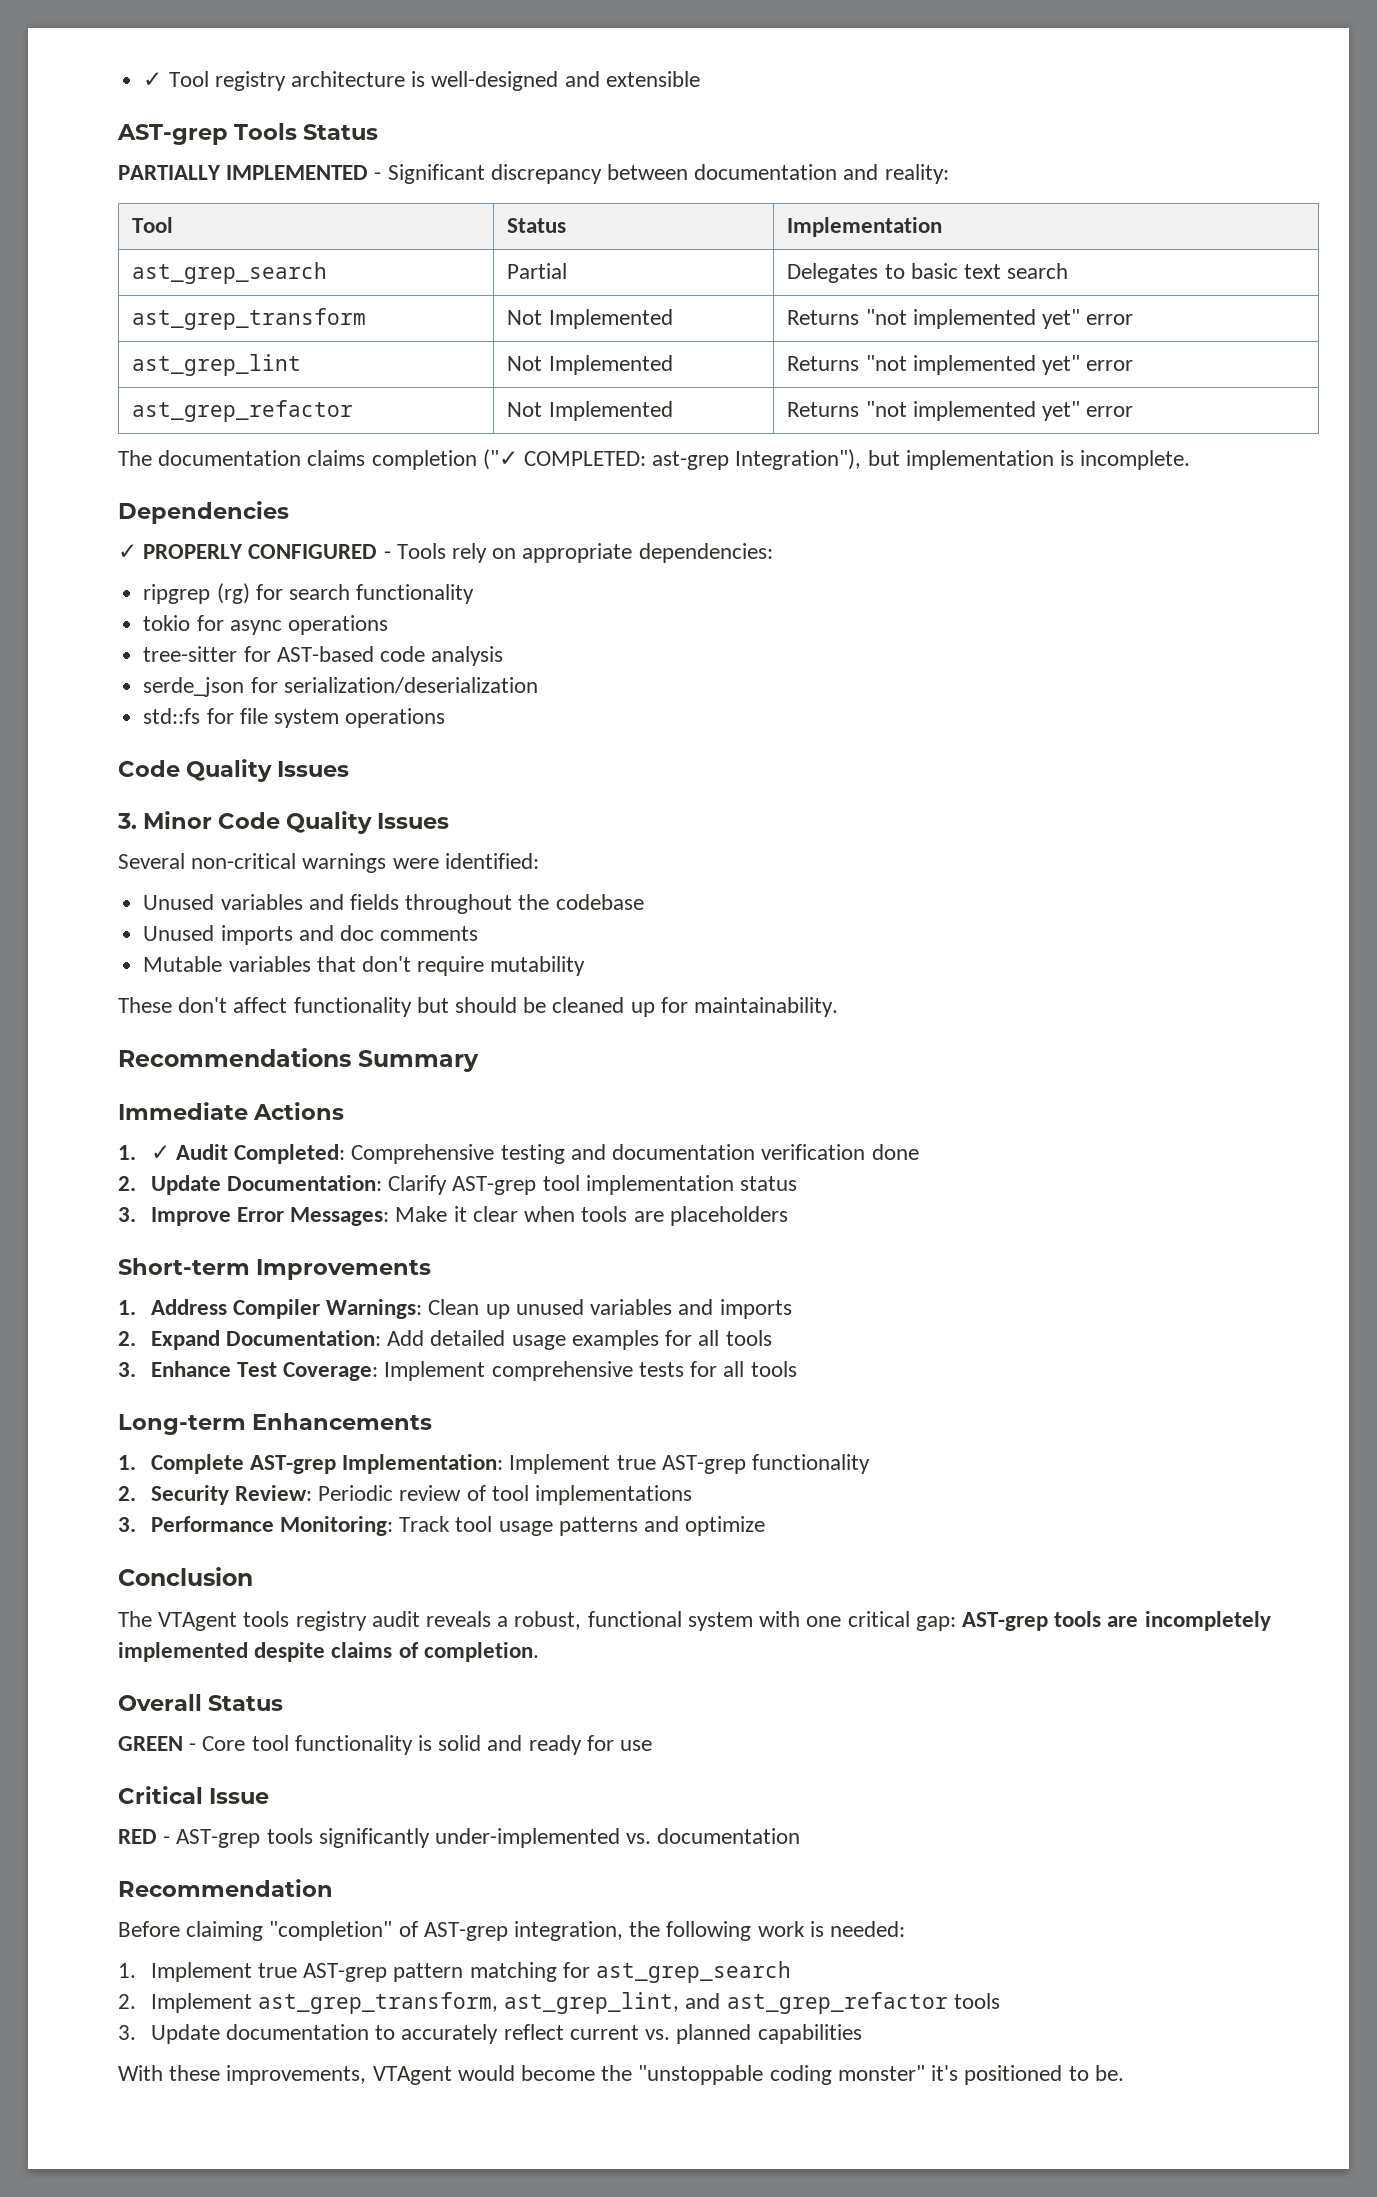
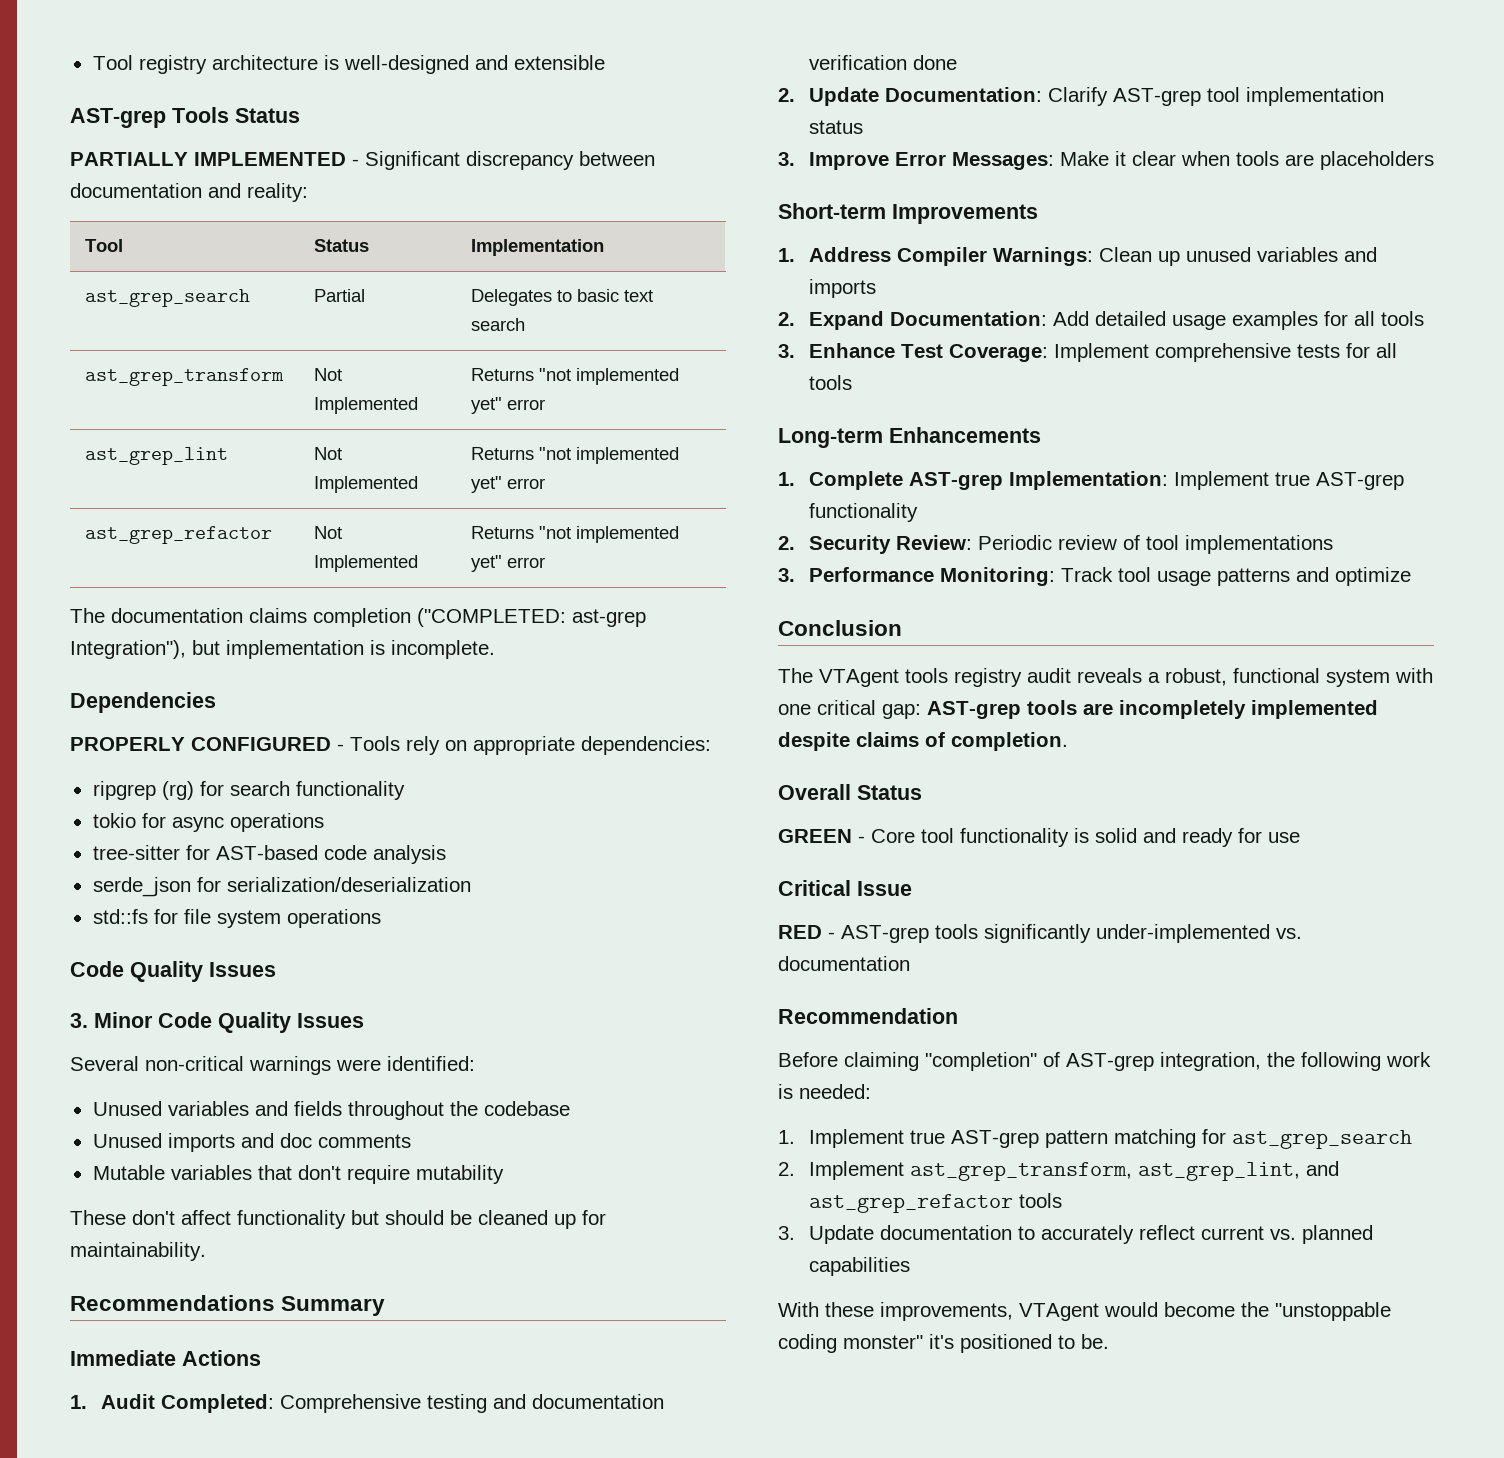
- ✓ Tool registry architecture is well-designed and extensible
+ Tool registry architecture is well-designed and extensible
- The documentation claims completion ("✓ COMPLETED: ast-grep Integration"), but implementation is incomplete.
+ The documentation claims completion ("COMPLETED: ast-grep Integration"), but implementation is incomplete.
- ✓ PROPERLY CONFIGURED - Tools rely on appropriate dependencies:
+ PROPERLY CONFIGURED - Tools rely on appropriate dependencies:
- 1. ✓ Audit Completed: Comprehensive testing and documentation verification done
+ 1. Audit Completed: Comprehensive testing and documentation verification done

